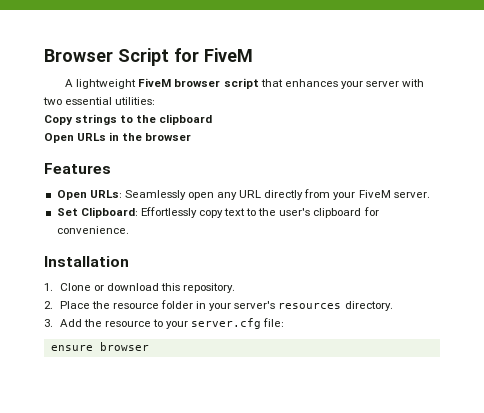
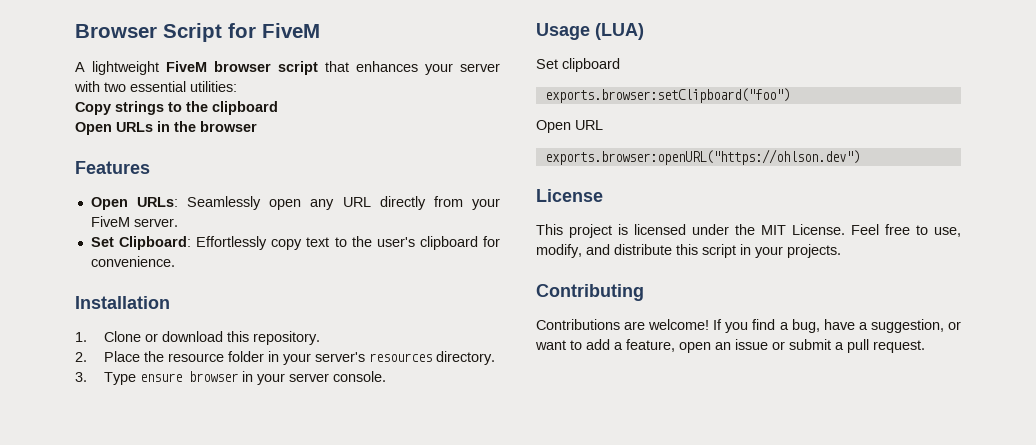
- 3. Add the resource to your server.cfg file:
- ensure browser
+ 3. Type ensure browser in your server console.
+ Usage (LUA)
+ Set clipboard
+ exports.browser:setClipboard("foo")
+ Open URL
+ exports.browser:openURL("https://ohlson.dev")
+ License
+ This project is licensed under the MIT License. Feel free to use, modify, and distribute this script in your projects.
+ Contributing
+ Contributions are welcome! If you find a bug, have a suggestion, or want to add a feature, open an issue or submit a pull request.

